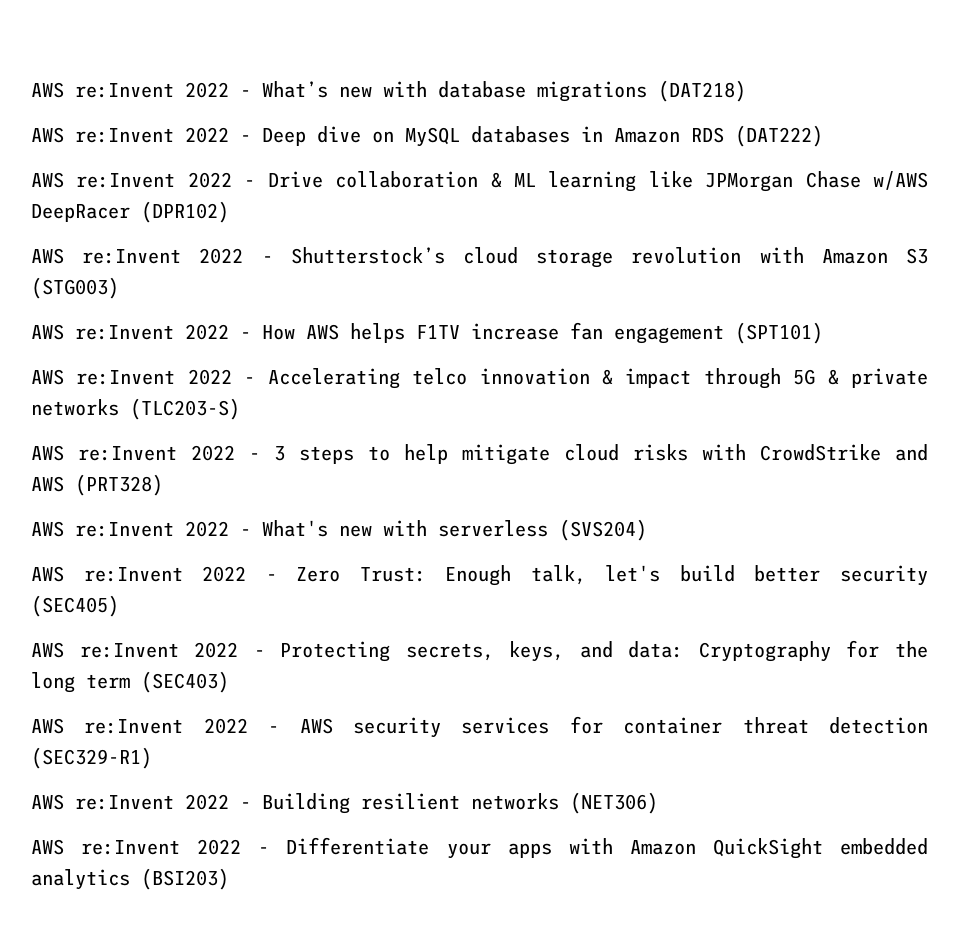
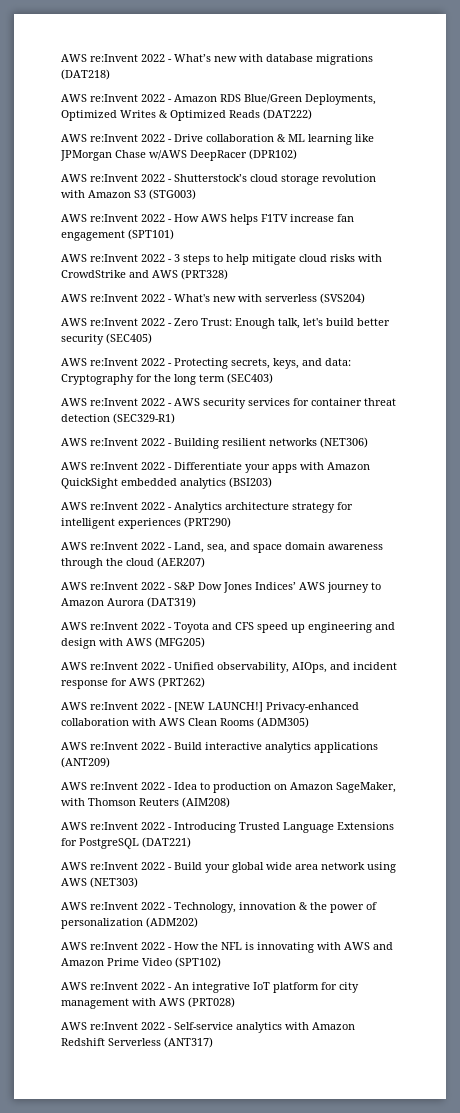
- AWS re:Invent 2022 - Deep dive on MySQL databases in Amazon RDS (DAT222)
+ AWS re:Invent 2022 - Amazon RDS Blue/Green Deployments, Optimized Writes & Optimized Reads (DAT222)
- AWS re:Invent 2022 - Accelerating telco innovation & impact through 5G & private networks (TLC203-S)
+ AWS re:Invent 2022 - Analytics architecture strategy for intelligent experiences (PRT290)
+ AWS re:Invent 2022 - Land, sea, and space domain awareness through the cloud (AER207)
+ AWS re:Invent 2022 - S&P Dow Jones Indices’ AWS journey to Amazon Aurora (DAT319)
+ AWS re:Invent 2022 - Toyota and CFS speed up engineering and design with AWS (MFG205)
+ AWS re:Invent 2022 - Unified observability, AIOps, and incident response for AWS (PRT262)
+ AWS re:Invent 2022 - [NEW LAUNCH!] Privacy-enhanced collaboration with AWS Clean Rooms (ADM305)
+ AWS re:Invent 2022 - Build interactive analytics applications (ANT209)
+ AWS re:Invent 2022 - Idea to production on Amazon SageMaker, with Thomson Reuters (AIM208)
+ AWS re:Invent 2022 - Introducing Trusted Language Extensions for PostgreSQL (DAT221)
+ AWS re:Invent 2022 - Build your global wide area network using AWS (NET303)
+ AWS re:Invent 2022 - Technology, innovation & the power of personalization (ADM202)
+ AWS re:Invent 2022 - How the NFL is innovating with AWS and Amazon Prime Video (SPT102)
+ AWS re:Invent 2022 - An integrative IoT platform for city management with AWS (PRT028)
+ AWS re:Invent 2022 - Self-service analytics with Amazon Redshift Serverless (ANT317)

